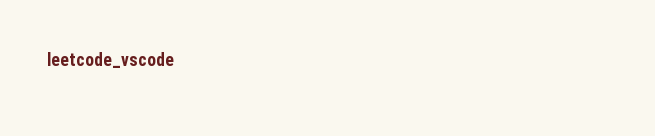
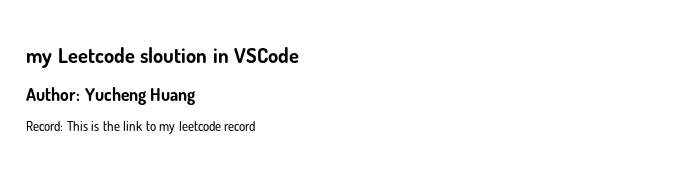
- leetcode_vscode
+ my Leetcode sloution in VSCode
+ Author: Yucheng Huang
+ Record: This is the link to my leetcode record

